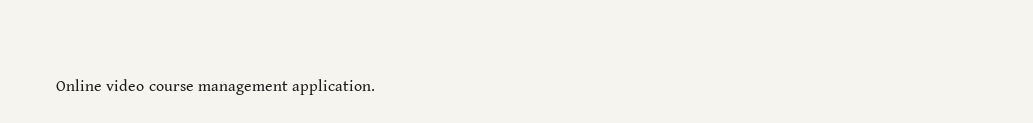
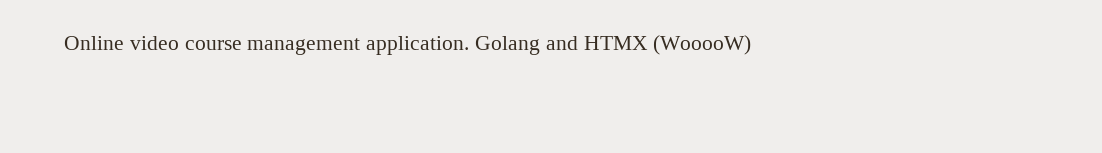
+ Golang and HTMX (WooooW)

